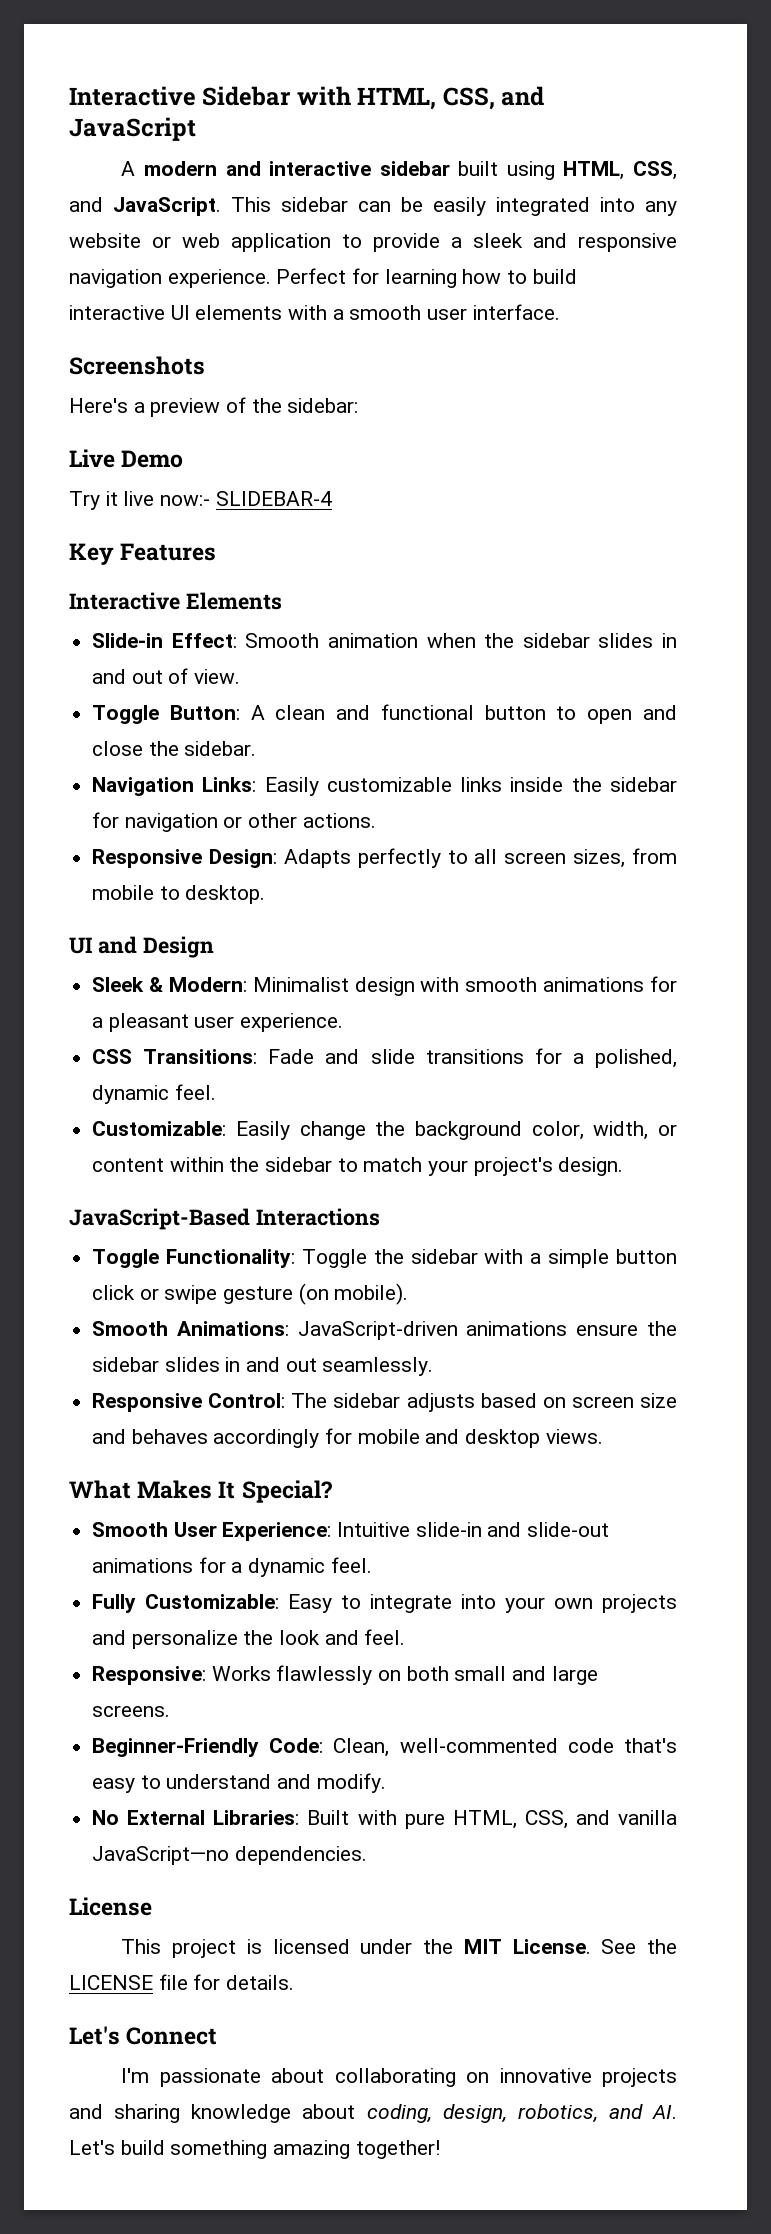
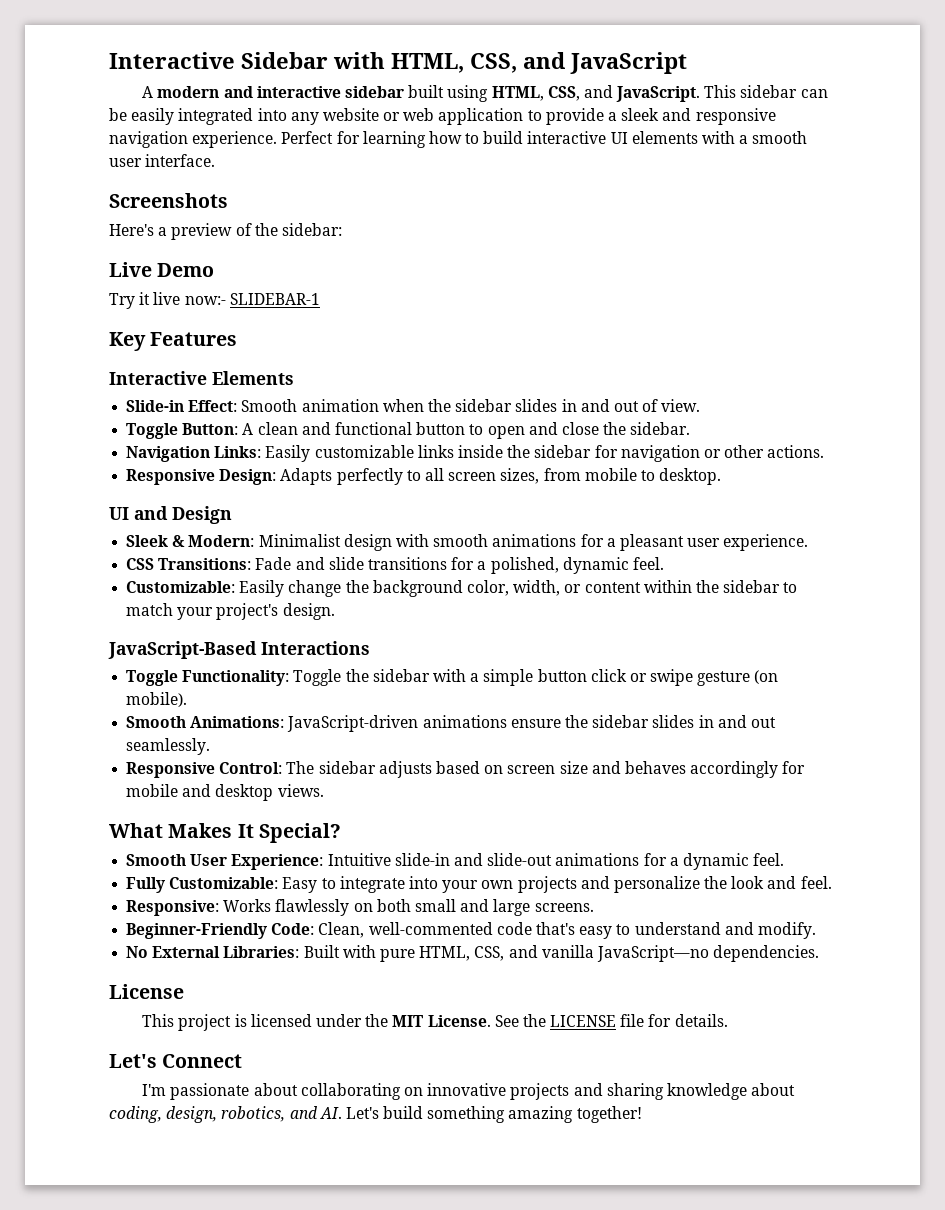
- Try it live now:- SLIDEBAR-4
+ Try it live now:- SLIDEBAR-1

